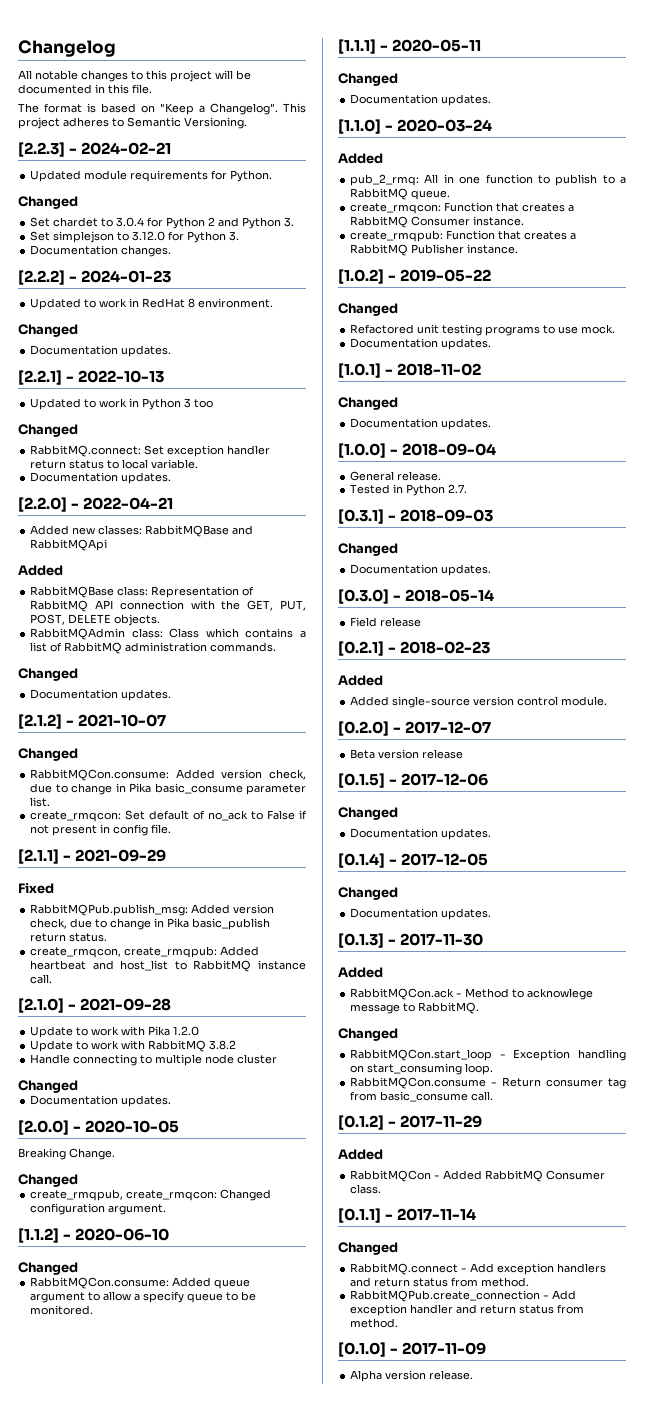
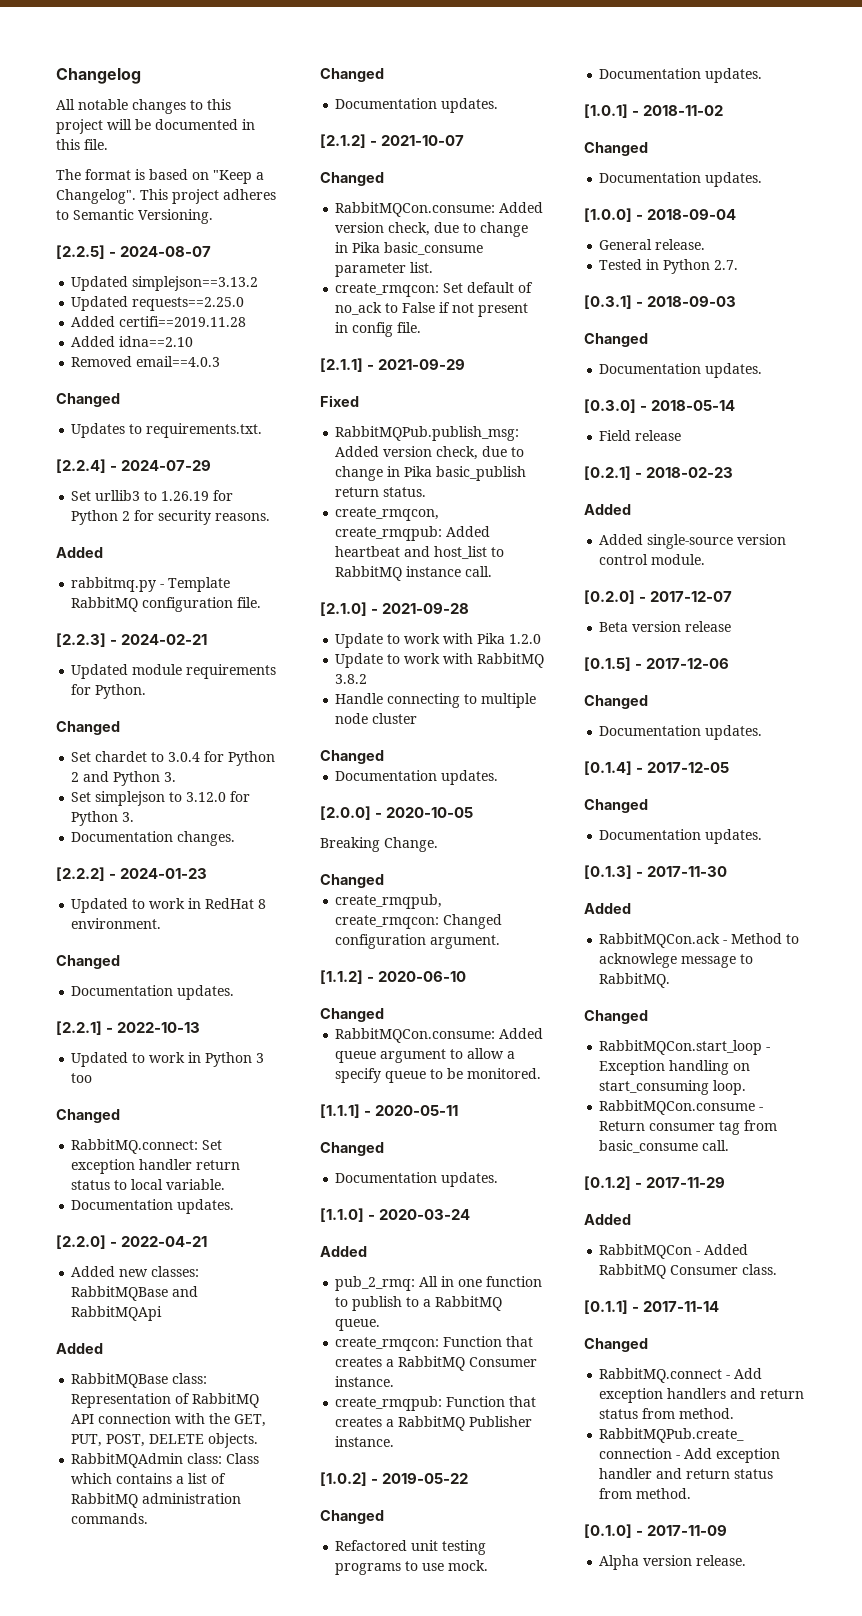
+ [2.2.5] - 2024-08-07
+ Updated simplejson==3.13.2
+ Updated requests==2.25.0
+ Added certifi==2019.11.28
+ Added idna==2.10
+ Removed email==4.0.3
+ Changed
+ Updates to requirements.txt.
+ [2.2.4] - 2024-07-29
+ Set urllib3 to 1.26.19 for Python 2 for security reasons.
+ Added
+ rabbitmq.py - Template RabbitMQ configuration file.

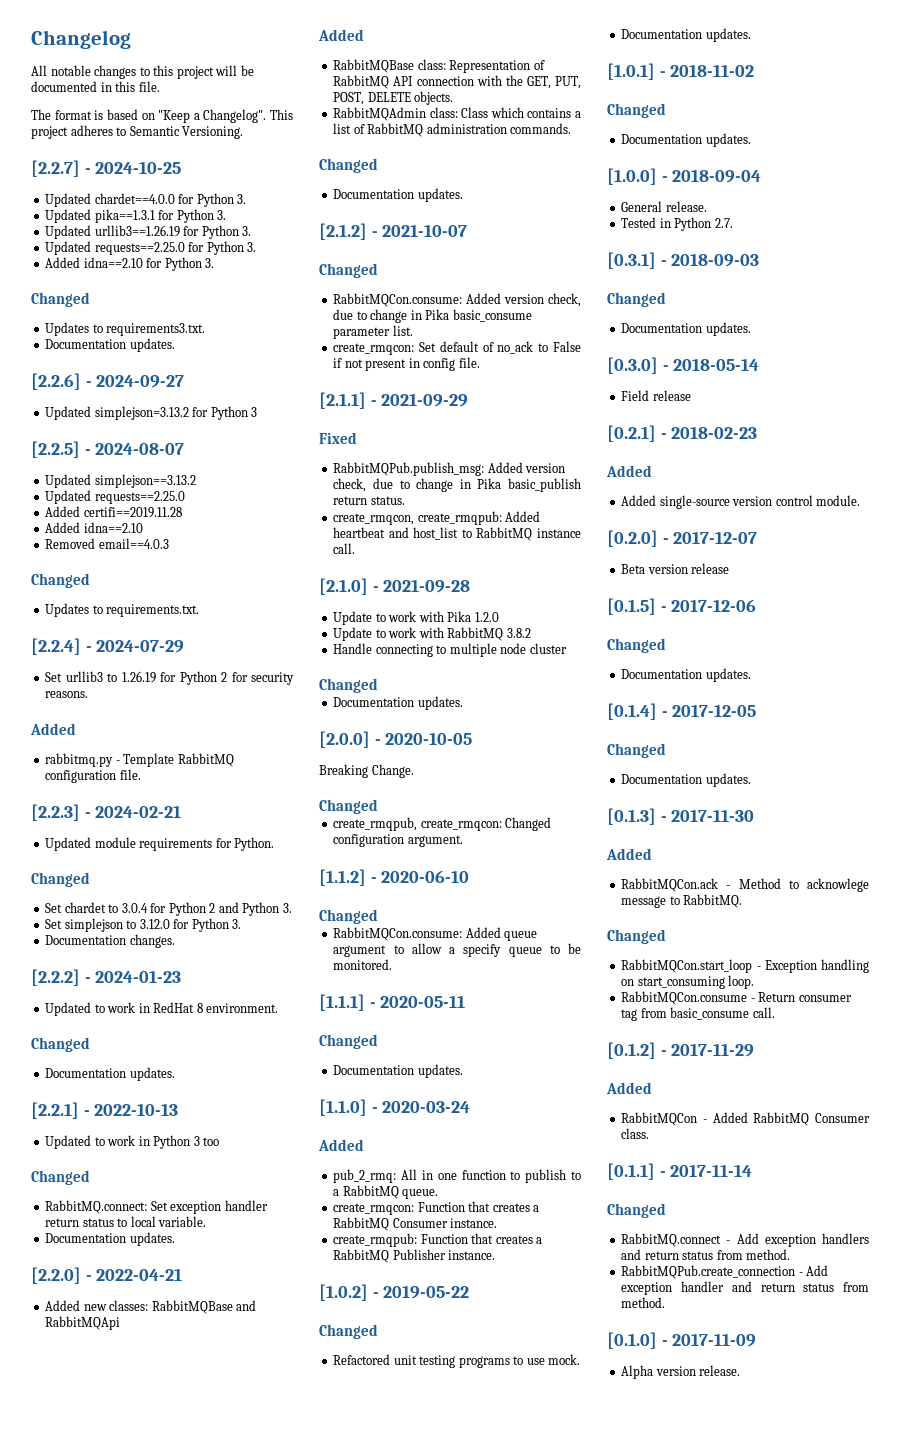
+ [2.2.7] - 2024-10-25
+ Updated chardet==4.0.0 for Python 3.
+ Updated pika==1.3.1 for Python 3.
+ Updated urllib3==1.26.19 for Python 3.
+ Updated requests==2.25.0 for Python 3.
+ Added idna==2.10 for Python 3.
+ Changed
+ Updates to requirements3.txt.
+ Documentation updates.
+ [2.2.6] - 2024-09-27
+ Updated simplejson=3.13.2 for Python 3

